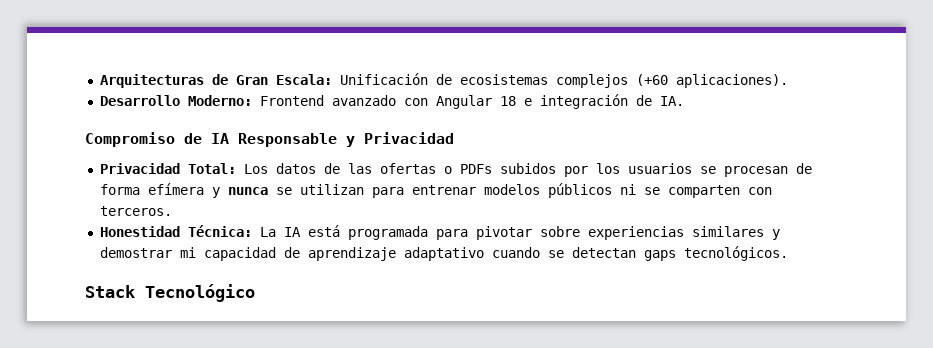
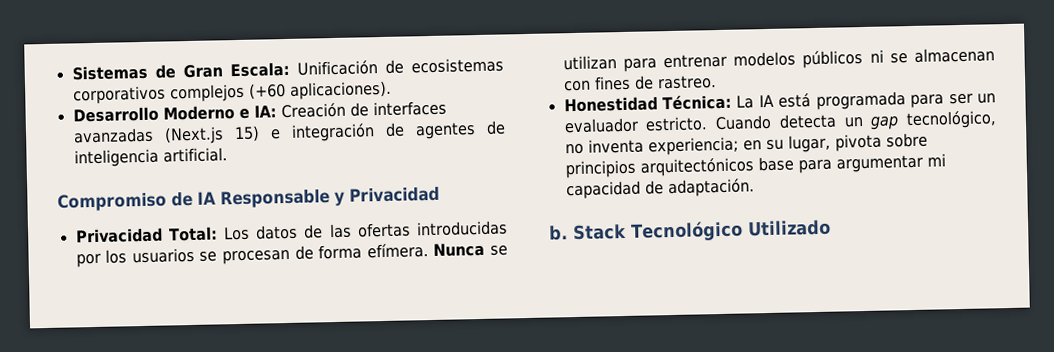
- Arquitecturas de Gran Escala: Unificación de ecosistemas complejos (+60 aplicaciones).
+ Sistemas de Gran Escala: Unificación de ecosistemas corporativos complejos (+60 aplicaciones).
- Desarrollo Moderno: Frontend avanzado con Angular 18 e integración de IA.
+ Desarrollo Moderno e IA: Creación de interfaces avanzadas (Next.js 15) e integración de agentes de inteligencia artificial.
- Privacidad Total: Los datos de las ofertas o PDFs subidos por los usuarios se procesan de forma efímera y nunca se utilizan para entrenar modelos públicos ni se comparten con terceros.
+ Privacidad Total: Los datos de las ofertas introducidas por los usuarios se procesan de forma efímera. Nunca se utilizan para entrenar modelos públicos ni se almacenan con fines de rastreo.
- Honestidad Técnica: La IA está programada para pivotar sobre experiencias similares y demostrar mi capacidad de aprendizaje adaptativo cuando se detectan gaps tecnológicos.
- Stack Tecnológico
+ Honestidad Técnica: La IA está programada para ser un evaluador estricto. Cuando detecta un gap tecnológico, no inventa experiencia; en su lugar, pivota sobre principios arquitectónicos base para argumentar mi capacidad de adaptación.
+ b. Stack Tecnológico Utilizado

